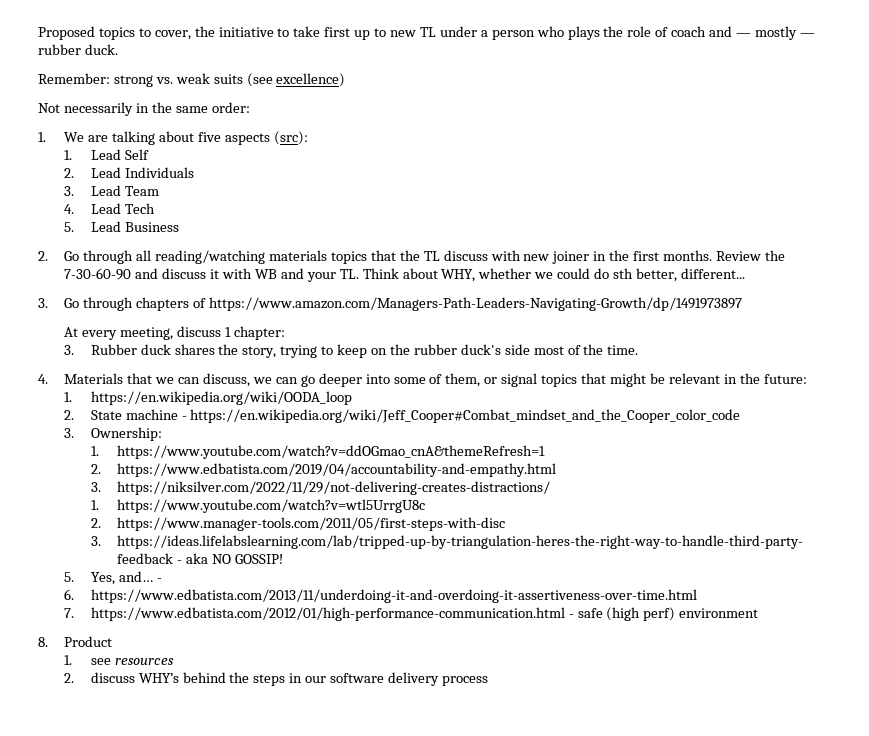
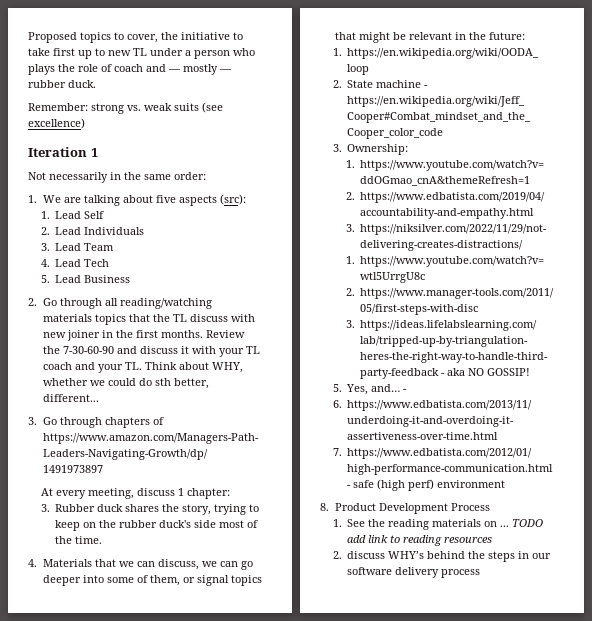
+ Iteration 1
- Review the 7-30-60-90 and discuss it with WB and your TL. Think about WHY, whether we could do sth better, different...
+ Review the 7-30-60-90 and discuss it with your TL coach and your TL. Think about WHY, whether we could do sth better, different...
- 8. Product
- 1. see resources
+ 8. Product Development Process
+ 1. See the reading materials on ... TODO add link to reading resources

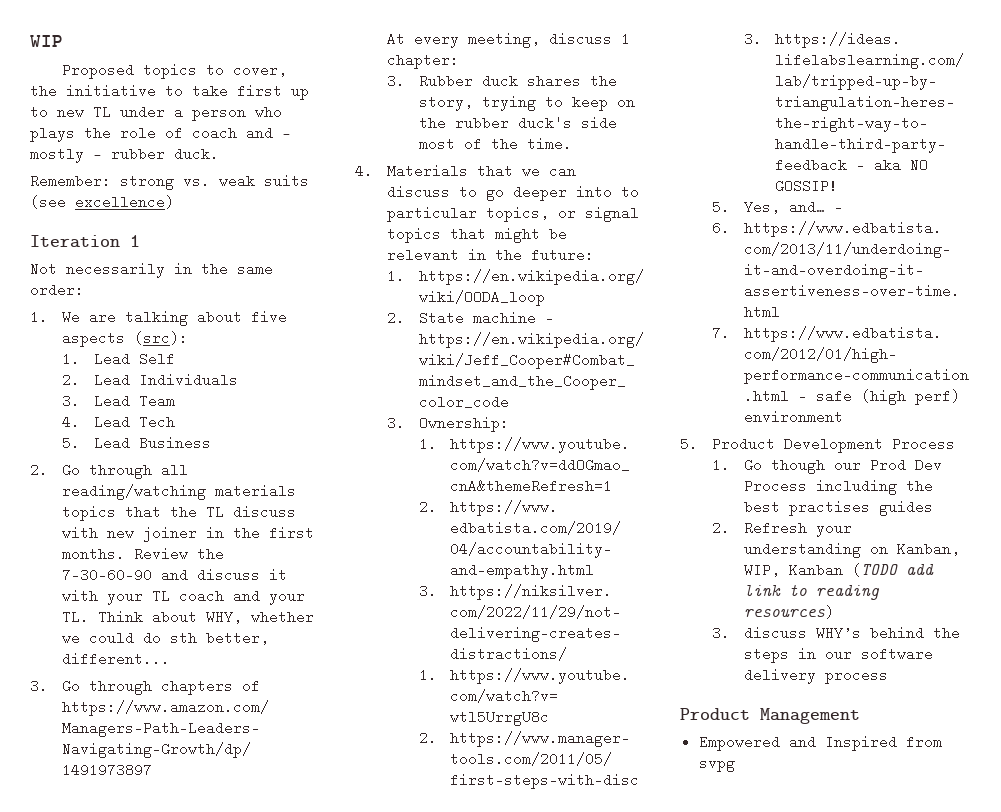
+ WIP
- 4. Materials that we can discuss, we can go deeper into some of them, or signal topics that might be relevant in the future:
+ 4. Materials that we can discuss to go deeper into to particular topics, or signal topics that might be relevant in the future:
- 8. Product Development Process
+ 5. Product Development Process
- 1. See the reading materials on ... TODO add link to reading resources
- 2. discuss WHY’s behind the steps in our software delivery process
+ 1. Go though our Prod Dev Process including the best practises guides
+ 2. Refresh your understanding on Kanban, WIP, Kanban (TODO add link to reading resources)
+ 3. discuss WHY’s behind the steps in our software delivery process
+ Product Management
+ Empowered and Inspired from svpg

